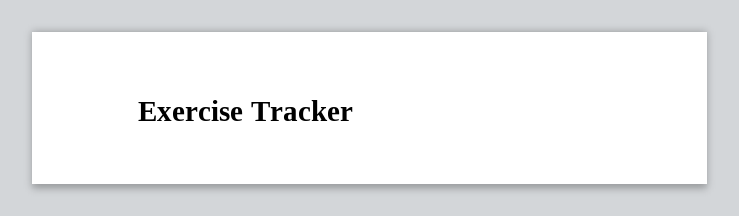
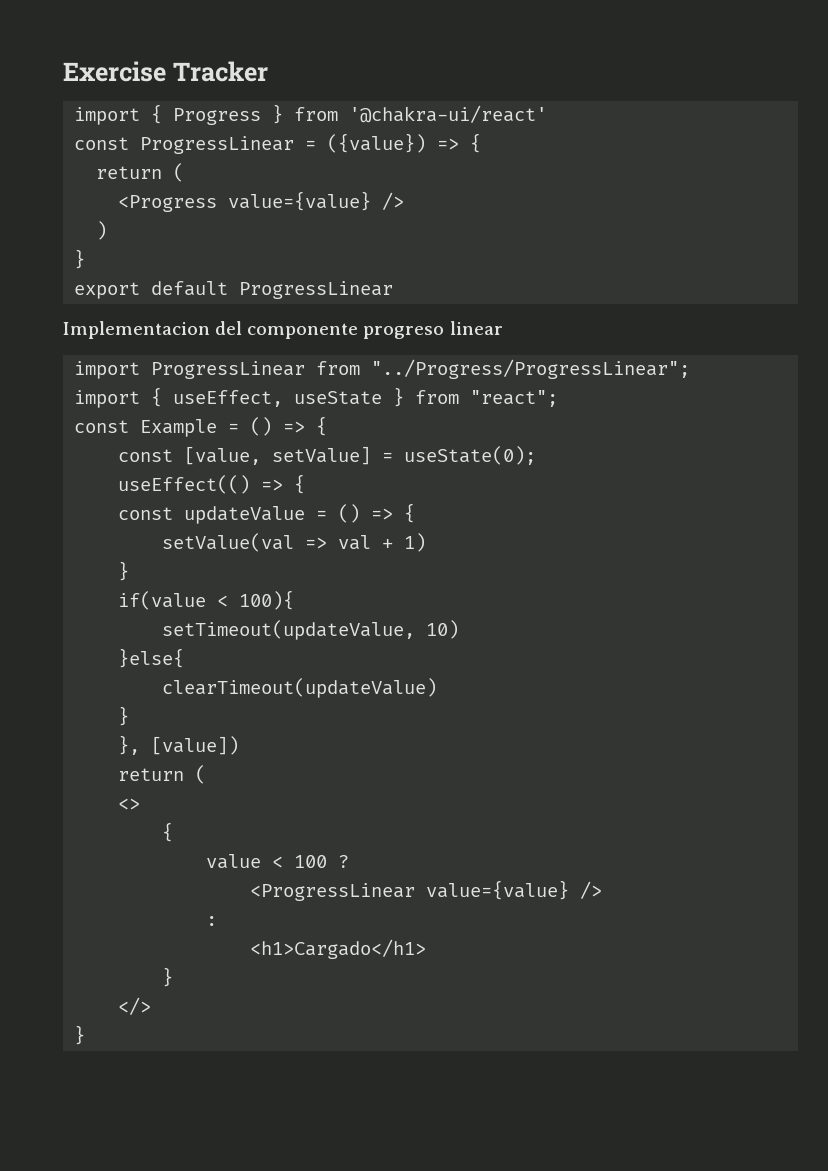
+ import { Progress } from '@chakra-ui/react'
+ const ProgressLinear = ({value}) => {
+ return (
+ <Progress value={value} />
+ )
+ }
+ export default ProgressLinear
+ Implementacion del componente progreso linear
+ import ProgressLinear from "../Progress/ProgressLinear";
+ import { useEffect, useState } from "react";
+ const Example = () => {
+ const [value, setValue] = useState(0);
+ useEffect(() => {
+ const updateValue = () => {
+ setValue(val => val + 1)
+ }
+ if(value < 100){
+ setTimeout(updateValue, 10)
+ }else{
+ clearTimeout(updateValue)
+ }
+ }, [value])
+ return (
+ <>
+ {
+ value < 100 ?
+ <ProgressLinear value={value} />
+ :
+ <h1>Cargado</h1>
+ }
+ </>
+ }

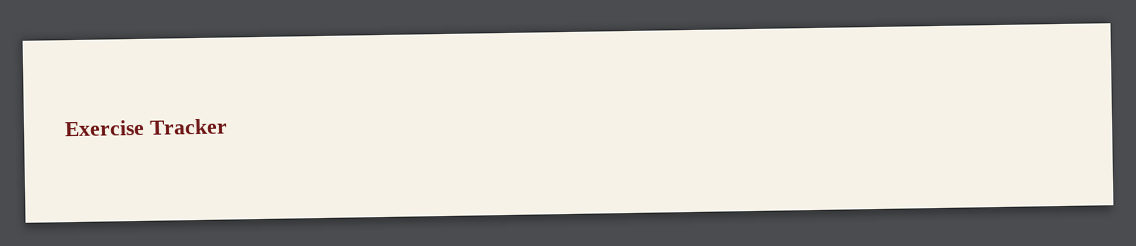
- import { Progress } from '@chakra-ui/react'
- const ProgressLinear = ({value}) => {
- return (
- <Progress value={value} />
- )
- }
- export default ProgressLinear
- Implementacion del componente progreso linear
- import ProgressLinear from "../Progress/ProgressLinear";
- import { useEffect, useState } from "react";
- const Example = () => {
- const [value, setValue] = useState(0);
- useEffect(() => {
- const updateValue = () => {
- setValue(val => val + 1)
- }
- if(value < 100){
- setTimeout(updateValue, 10)
- }else{
- clearTimeout(updateValue)
- }
- }, [value])
- return (
- <>
- {
- value < 100 ?
- <ProgressLinear value={value} />
- :
- <h1>Cargado</h1>
- }
- </>
- }

